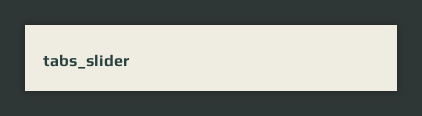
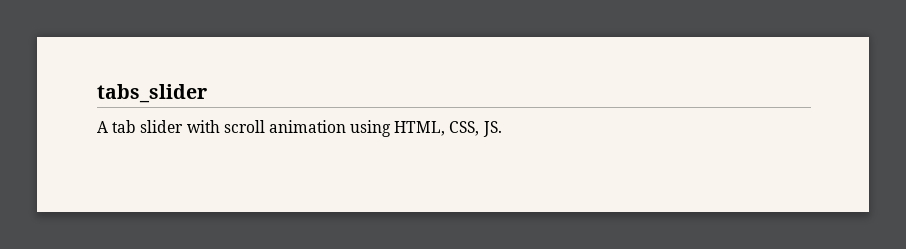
+ A tab slider with scroll animation using HTML, CSS, JS.

